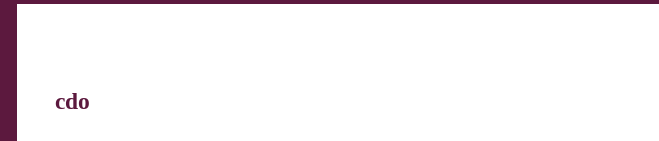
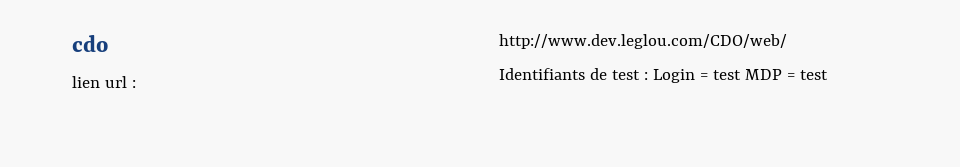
+ lien url :
+ http://www.dev.leglou.com/CDO/web/
+ Identifiants de test : Login = test MDP = test

